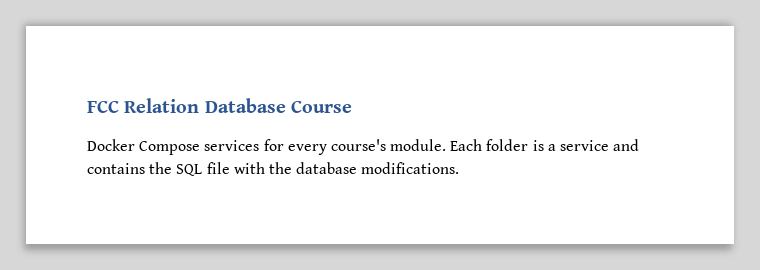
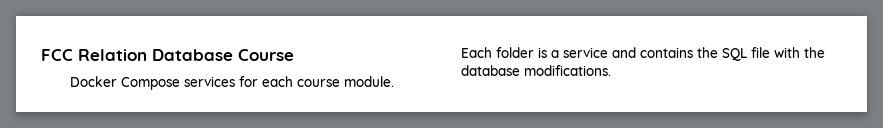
- Docker Compose services for every course's module.
+ Docker Compose services for each course module.

